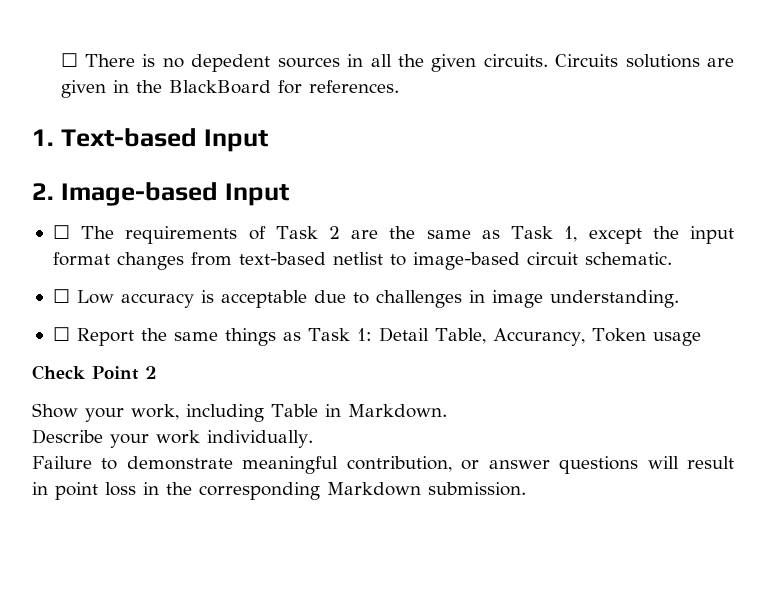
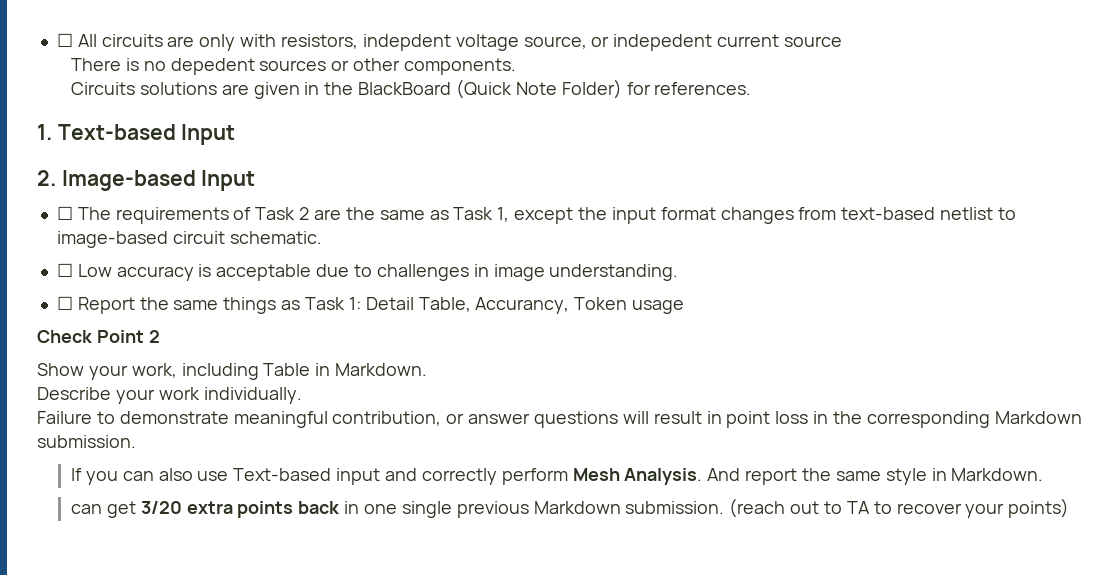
- ☐ There is no depedent sources in all the given circuits. Circuits solutions are given in the BlackBoard for references.
+ ☐ All circuits are only with resistors, indepdent voltage source, or indepedent current source
+ There is no depedent sources or other components.
+ Circuits solutions are given in the BlackBoard (Quick Note Folder) for references.
+ If you can also use Text-based input and correctly perform Mesh Analysis. And report the same style in Markdown.
+ can get 3/20 extra points back in one single previous Markdown submission. (reach out to TA to recover your points)

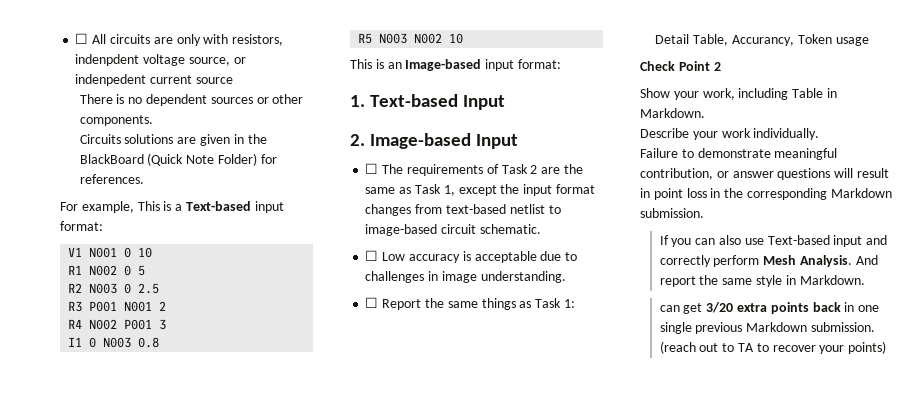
- ☐ All circuits are only with resistors, indepdent voltage source, or indepedent current source
+ ☐ All circuits are only with resistors, indenpdent voltage source, or indenpedent current source
- There is no depedent sources or other components.
+ There is no dependent sources or other components.
+ For example, This is a Text-based input format:
+ V1 N001 0 10
+ R1 N002 0 5
+ R2 N003 0 2.5
+ R3 P001 N001 2
+ R4 N002 P001 3
+ I1 0 N003 0.8
+ R5 N003 N002 10
+ This is an Image-based input format:

